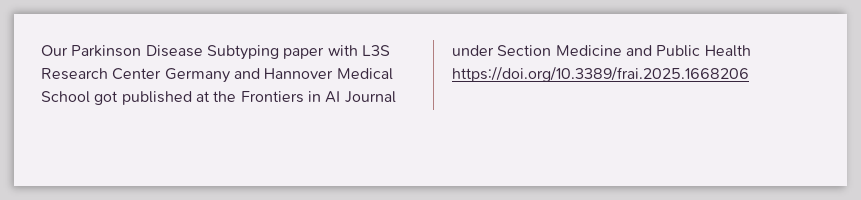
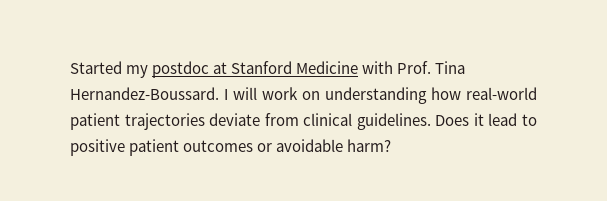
- Our Parkinson Disease Subtyping paper with L3S Research Center Germany and Hannover Medical School got published at the Frontiers in AI Journal under Section Medicine and Public Health https://doi.org/10.3389/frai.2025.1668206
+ Started my postdoc at Stanford Medicine with Prof. Tina Hernandez-Boussard. I will work on understanding how real-world patient trajectories deviate from clinical guidelines. Does it lead to positive patient outcomes or avoidable harm?

